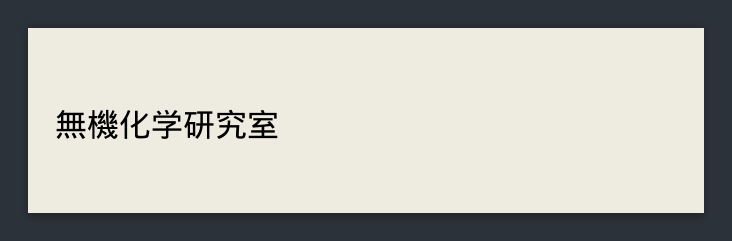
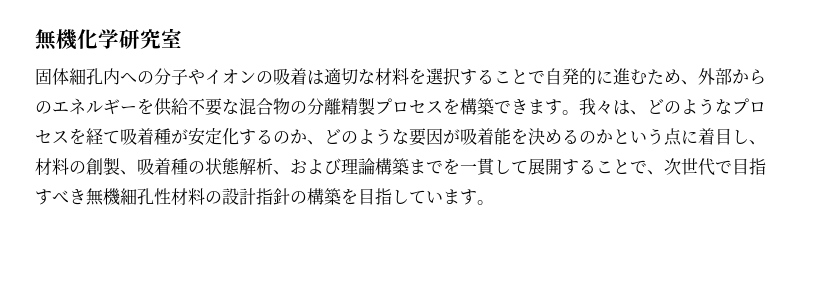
+ 固体細孔内への分子やイオンの吸着は適切な材料を選択することで自発的に進むため、外部からのエネルギーを供給不要な混合物の分離精製プロセスを構築できます。我々は、どのようなプロセスを経て吸着種が安定化するのか、どのような要因が吸着能を決めるのかという点に着目し、材料の創製、吸着種の状態解析、および理論構築までを一貫して展開することで、次世代で目指すべき無機細孔性材料の設計指針の構築を目指しています。

